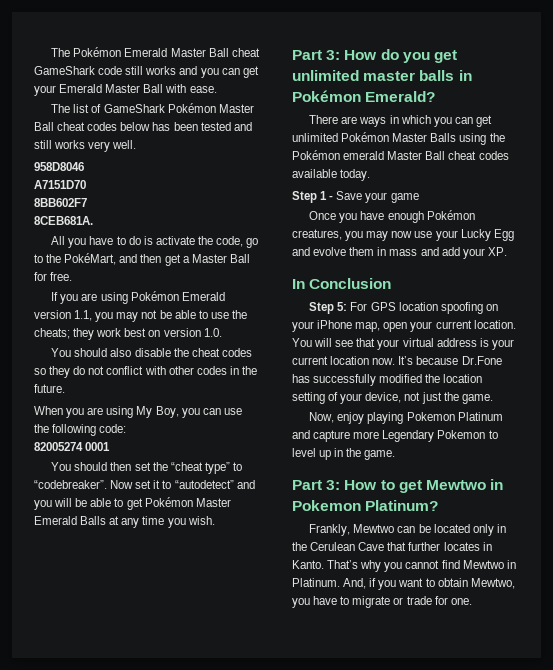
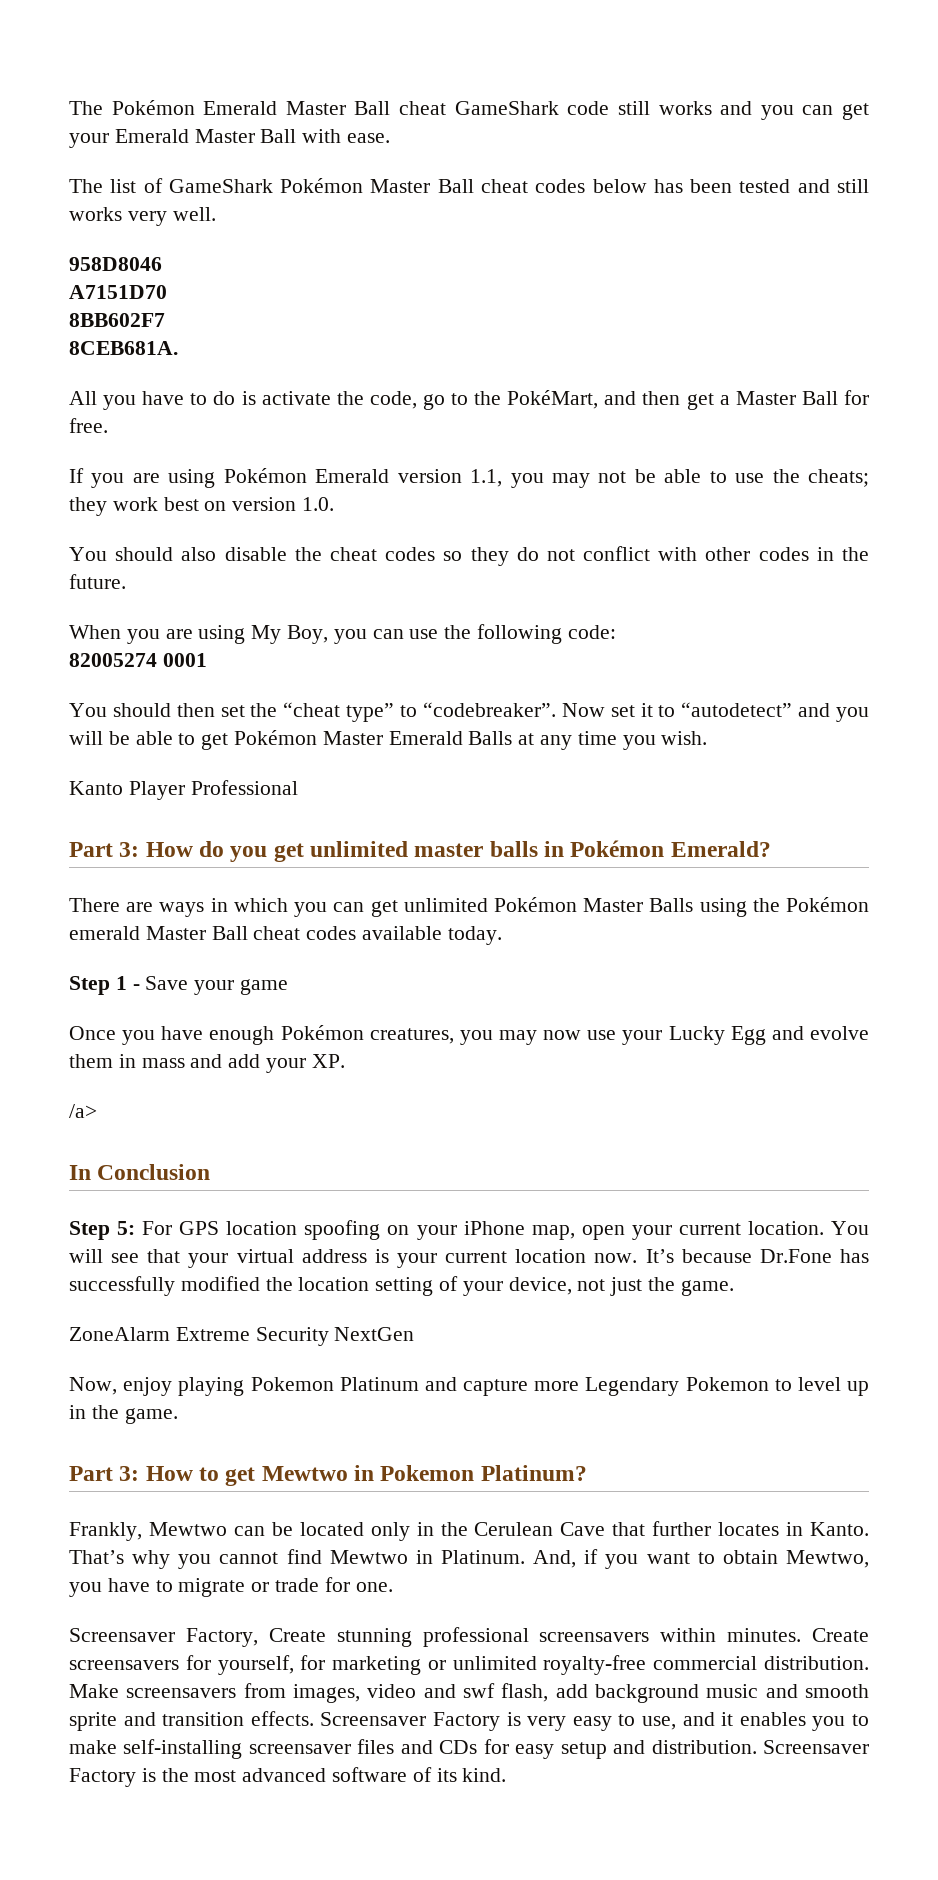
+ Kanto Player Professional
+ /a>
+ ZoneAlarm Extreme Security NextGen
+ Screensaver Factory, Create stunning professional screensavers within minutes. Create screensavers for yourself, for marketing or unlimited royalty-free commercial distribution. Make screensavers from images, video and swf flash, add background music and smooth sprite and transition effects. Screensaver Factory is very easy to use, and it enables you to make self-installing screensaver files and CDs for easy setup and distribution. Screensaver Factory is the most advanced software of its kind.

